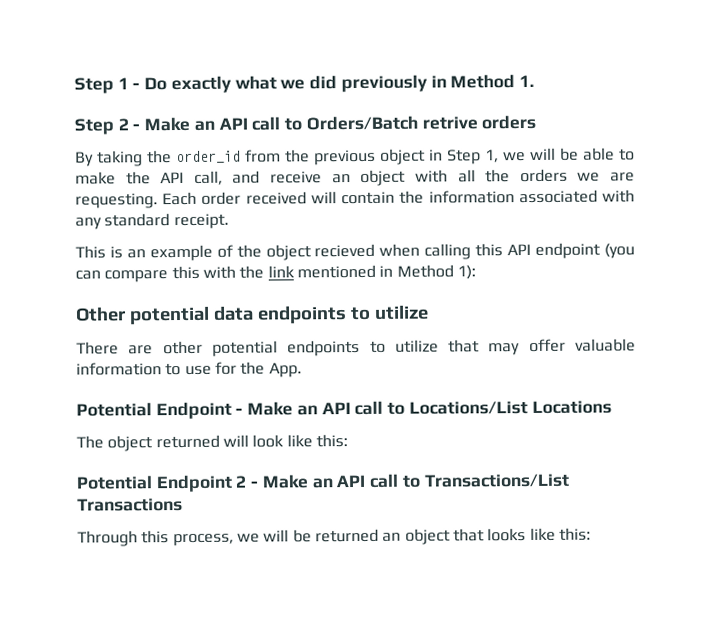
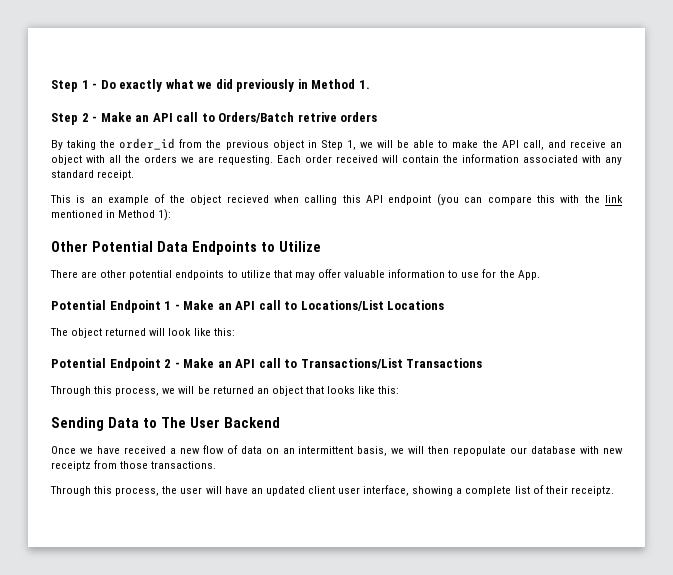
- Other potential data endpoints to utilize
+ Other Potential Data Endpoints to Utilize
- Potential Endpoint - Make an API call to Locations/List Locations
+ Potential Endpoint 1 - Make an API call to Locations/List Locations
+ Sending Data to The User Backend
+ Once we have received a new flow of data on an intermittent basis, we will then repopulate our database with new receiptz from those transactions.
+ Through this process, the user will have an updated client user interface, showing a complete list of their receiptz.

